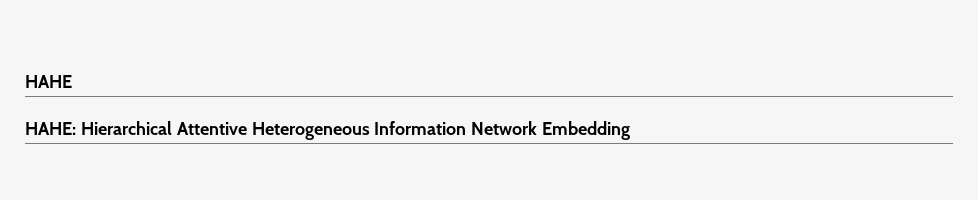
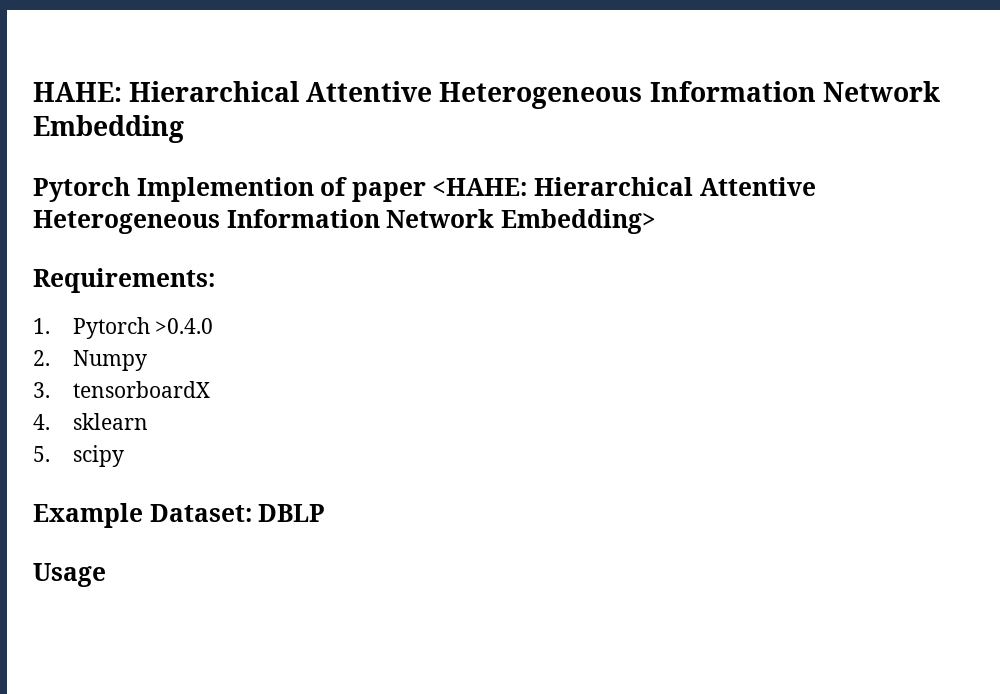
- HAHE
+ Pytorch Implemention of paper <HAHE: Hierarchical Attentive Heterogeneous Information Network Embedding>
+ Requirements:
+ 1. Pytorch >0.4.0
+ 2. Numpy
+ 3. tensorboardX
+ 4. sklearn
+ 5. scipy
+ Example Dataset: DBLP
+ Usage

